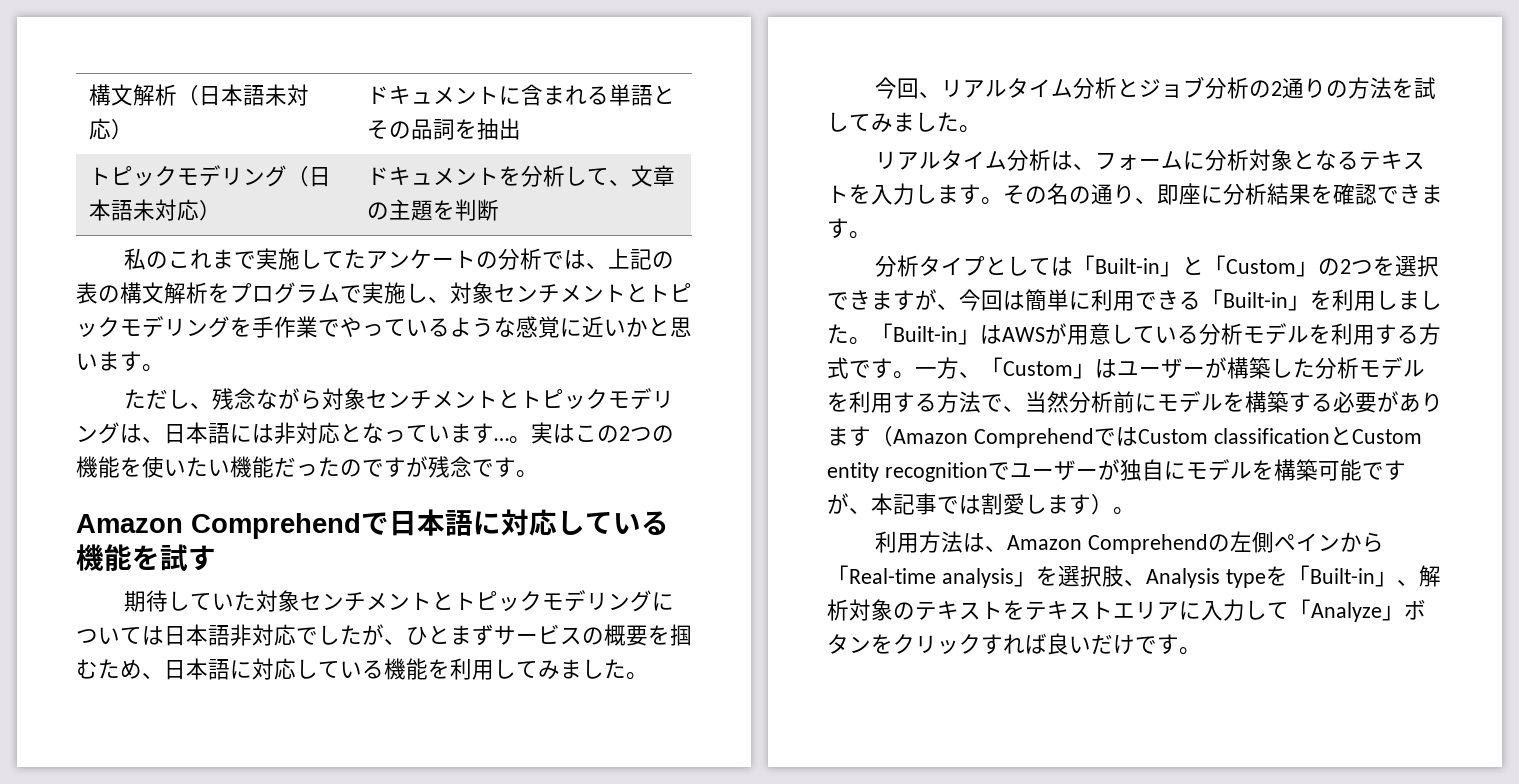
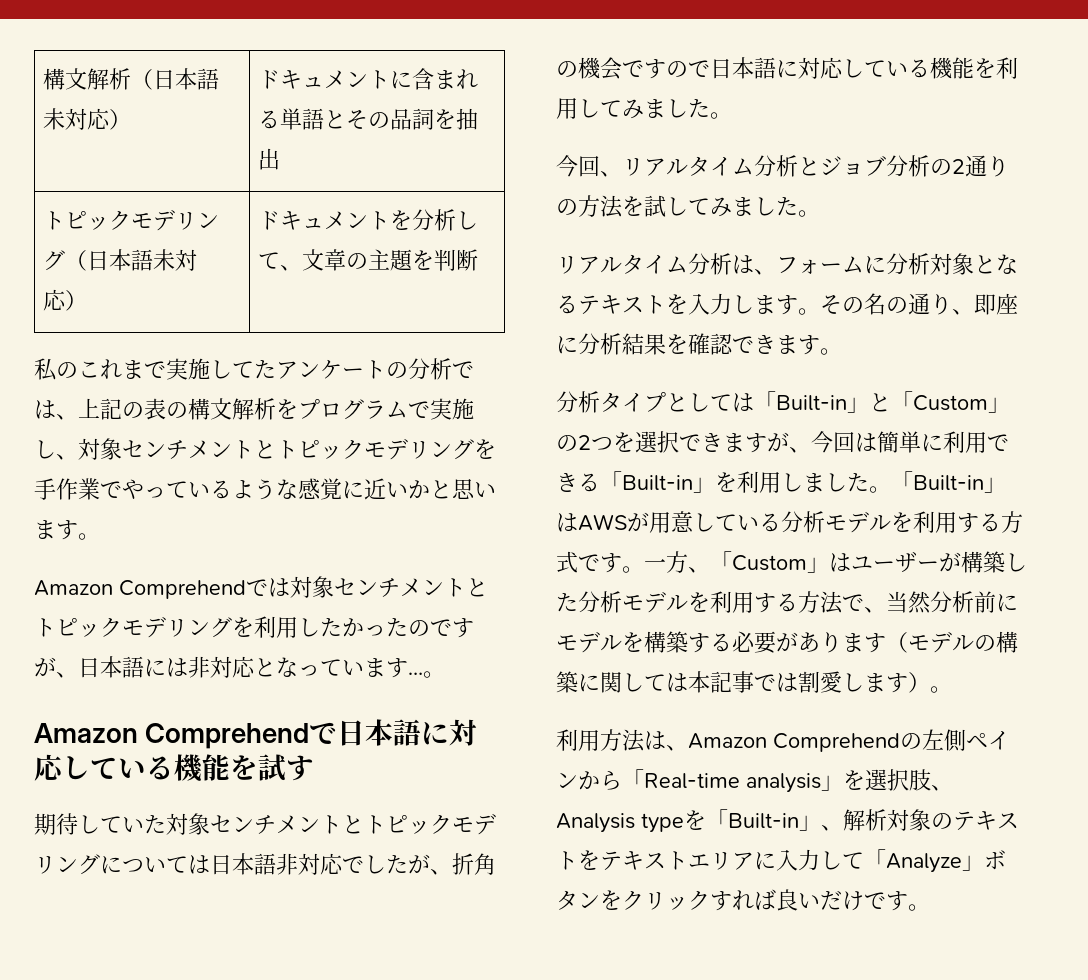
- ただし、残念ながら対象センチメントとトピックモデリングは、日本語には非対応となっています…
+ Amazon Comprehendでは対象センチメントとトピックモデリングを利用したかったのですが、日本語には非対応となっています…
- 実はこの2つの機能を使いたい機能だったのですが残念です。
- 期待していた対象センチメントとトピックモデリングについては日本語非対応でしたが、ひとまずサービスの概要を掴むため、日本語に対応している機能を利用してみました。
+ 期待していた対象センチメントとトピックモデリングについては日本語非対応でしたが、折角の機会ですので日本語に対応している機能を利用してみました。
- 一方、「Custom」はユーザーが構築した分析モデルを利用する方法で、当然分析前にモデルを構築する必要があります（Amazon ComprehendではCustom classificationとCustom entity recognitionでユーザーが独自にモデルを構築可能ですが、本記事では割愛します）。
+ 一方、「Custom」はユーザーが構築した分析モデルを利用する方法で、当然分析前にモデルを構築する必要があります（モデルの構築に関しては本記事では割愛します）。

